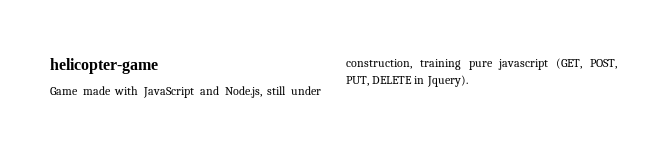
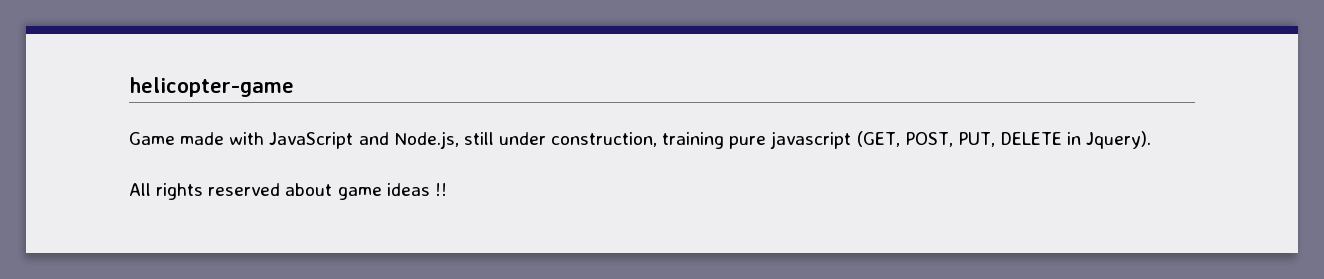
+ All rights reserved about game ideas !!

